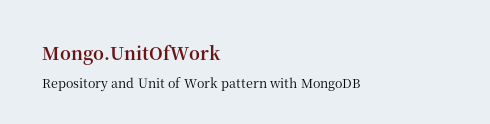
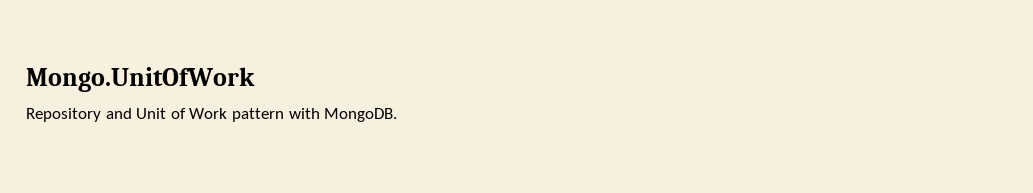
- Repository and Unit of Work pattern with MongoDB
+ Repository and Unit of Work pattern with MongoDB.

